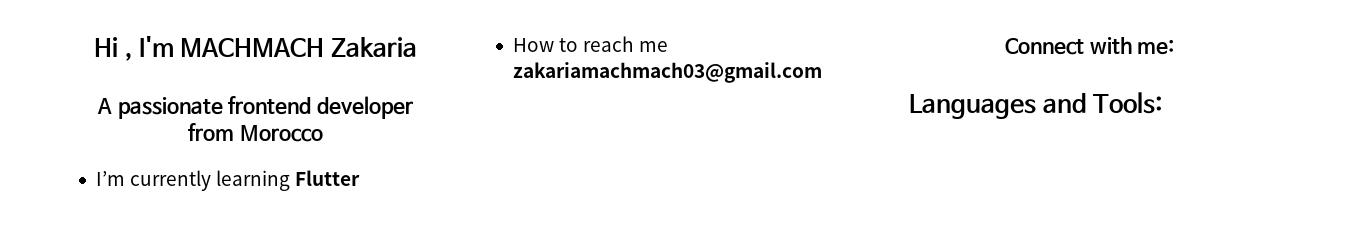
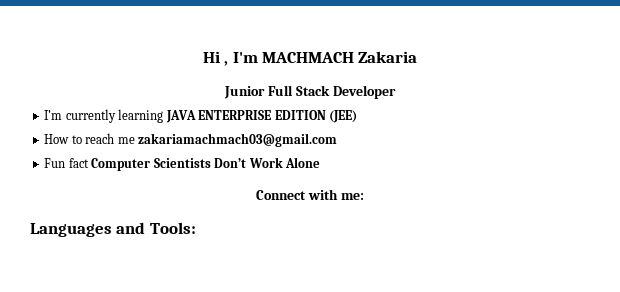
- A passionate frontend developer from Morocco
+ Junior Full Stack Developer
- I’m currently learning Flutter
+ I’m currently learning JAVA ENTERPRISE EDITION (JEE)
+ Fun fact Computer Scientists Don’t Work Alone

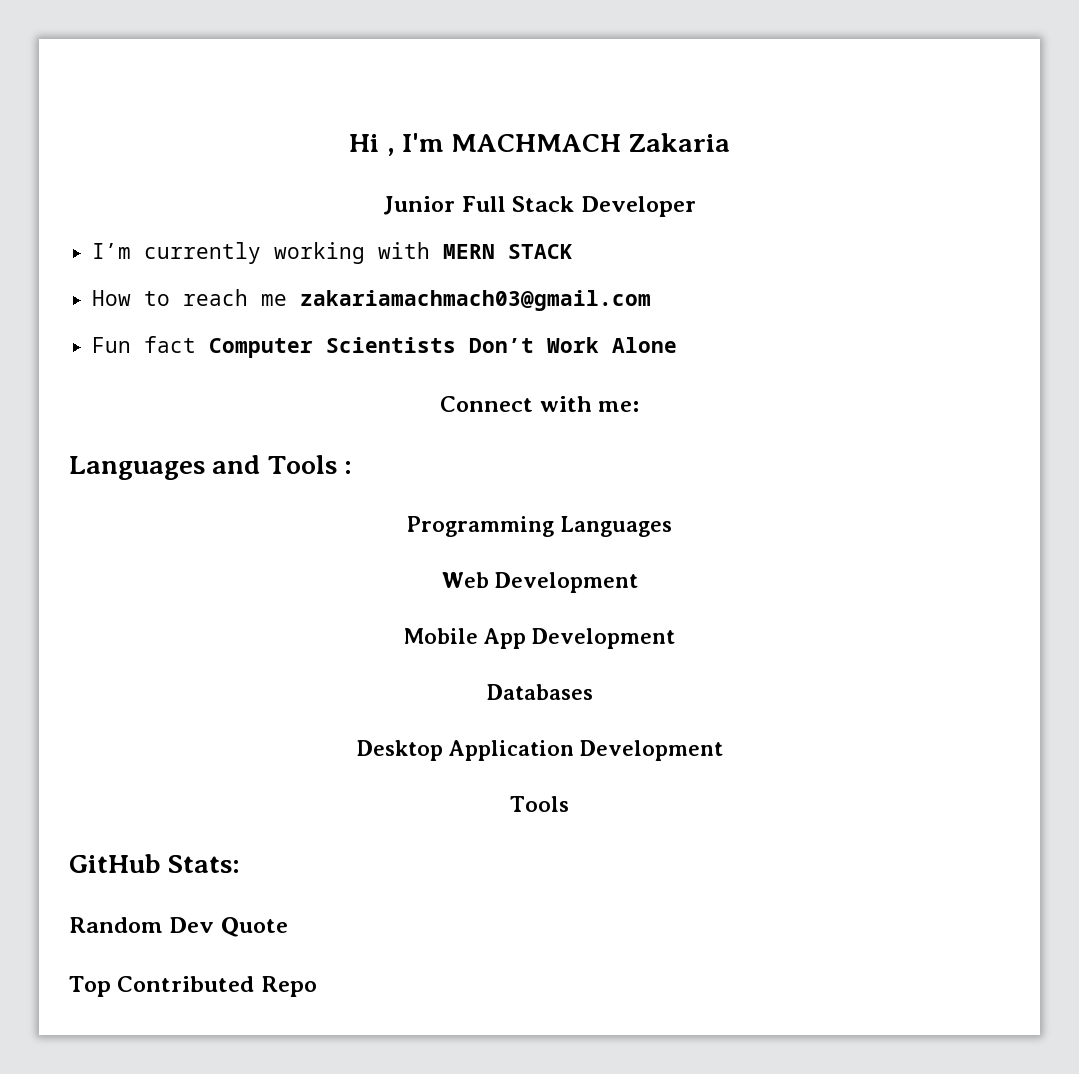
- I’m currently learning JAVA ENTERPRISE EDITION (JEE)
+ I’m currently working with MERN STACK
- Languages and Tools:
+ Languages and Tools :
+ Programming Languages
+ Web Development
+ Mobile App Development
+ Databases
+ Desktop Application Development
+ Tools
+ GitHub Stats:
+ Random Dev Quote
+ Top Contributed Repo

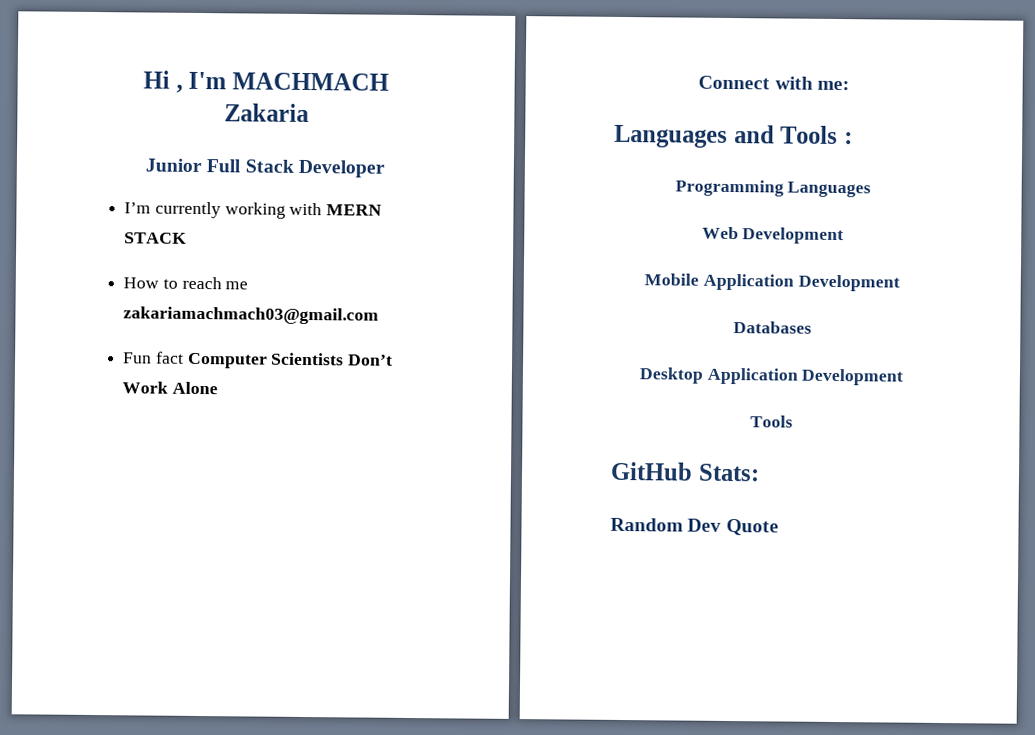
- Mobile App Development
+ Mobile Application Development
- Top Contributed Repo

